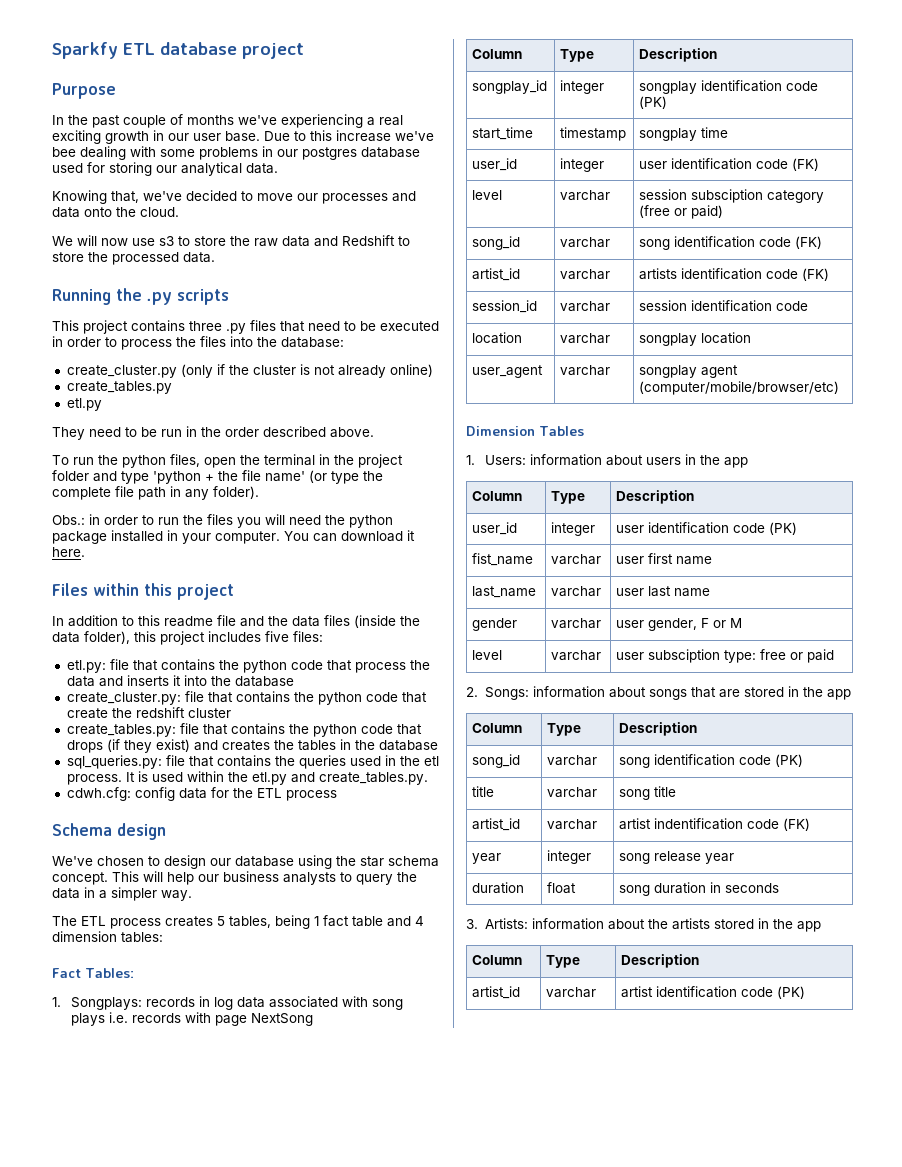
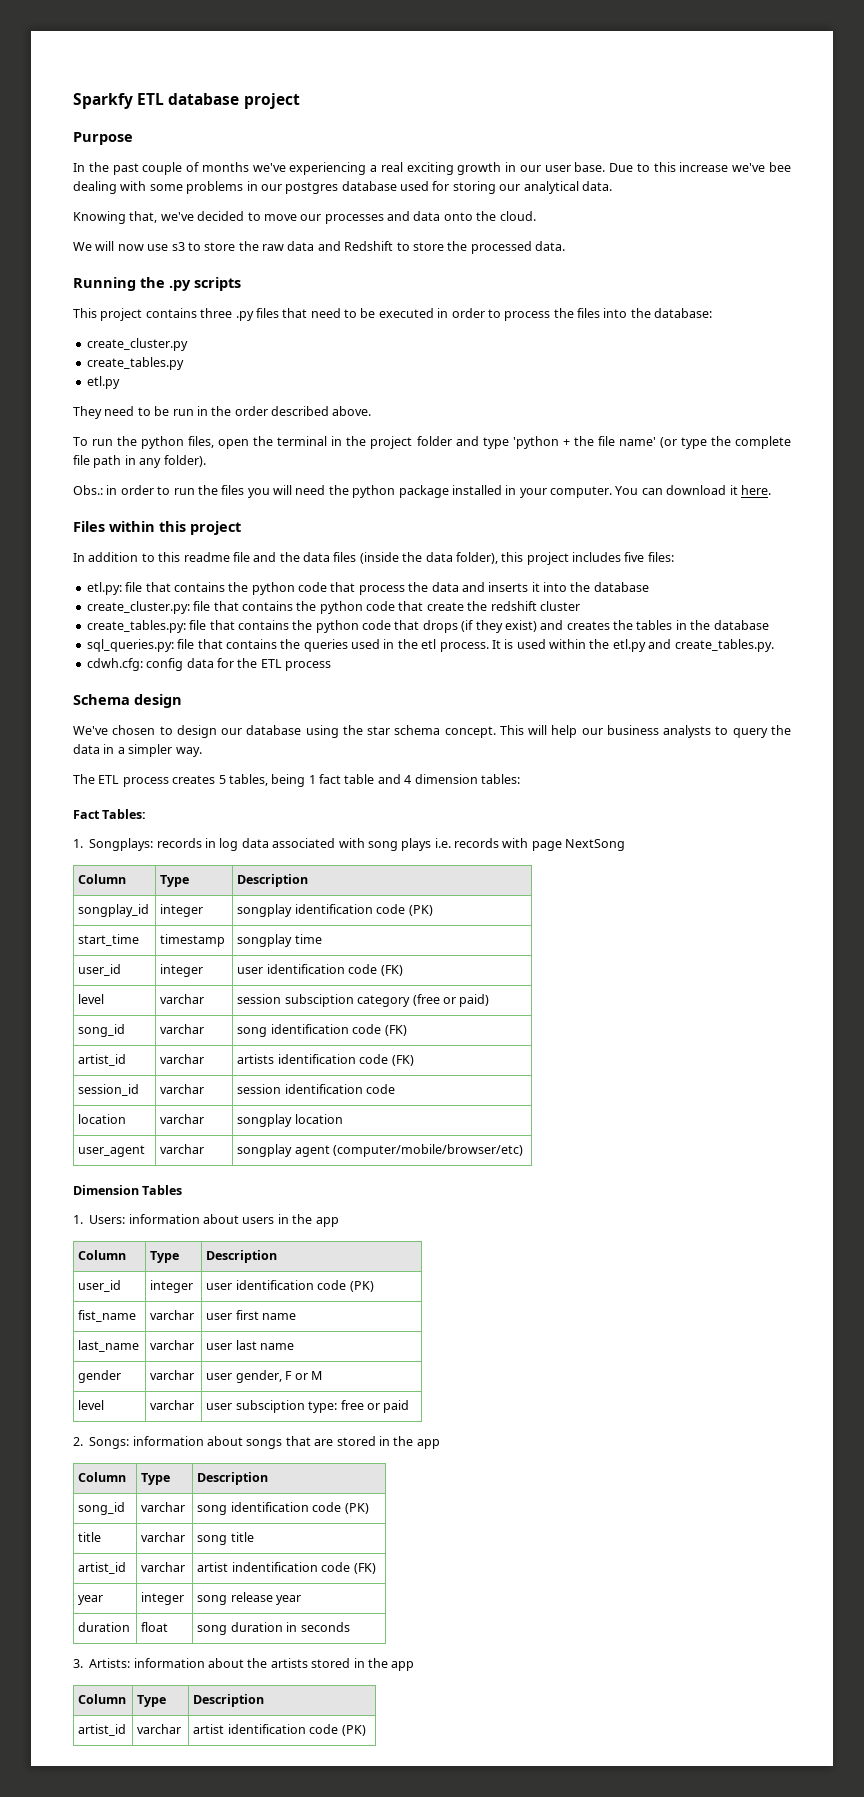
- create_cluster.py (only if the cluster is not already online)
+ create_cluster.py

